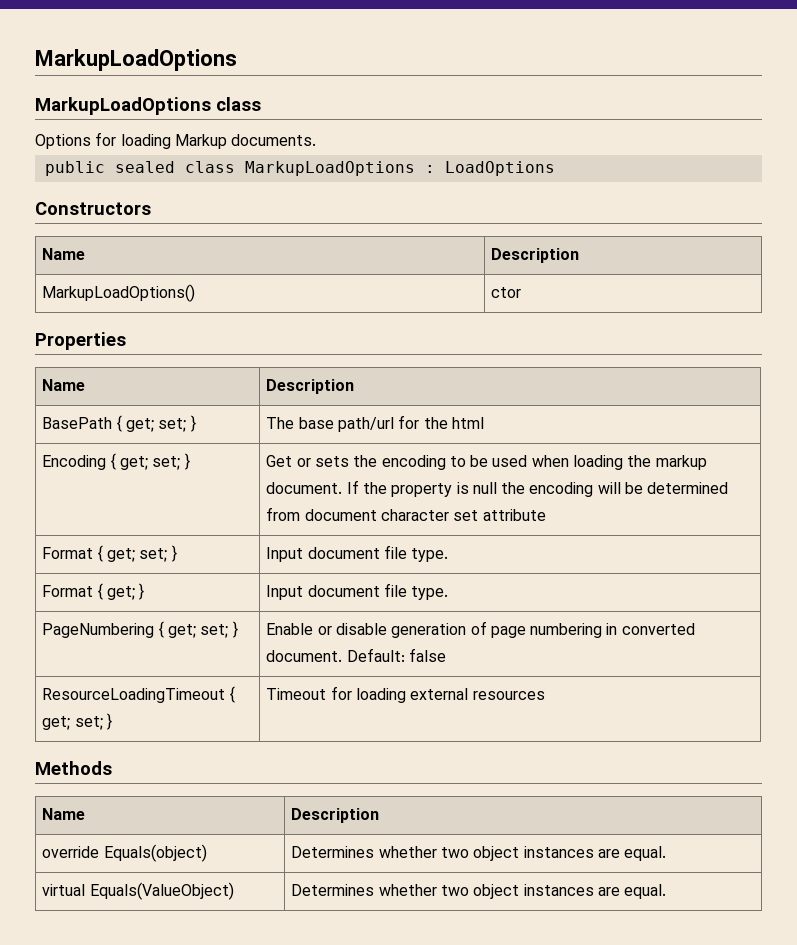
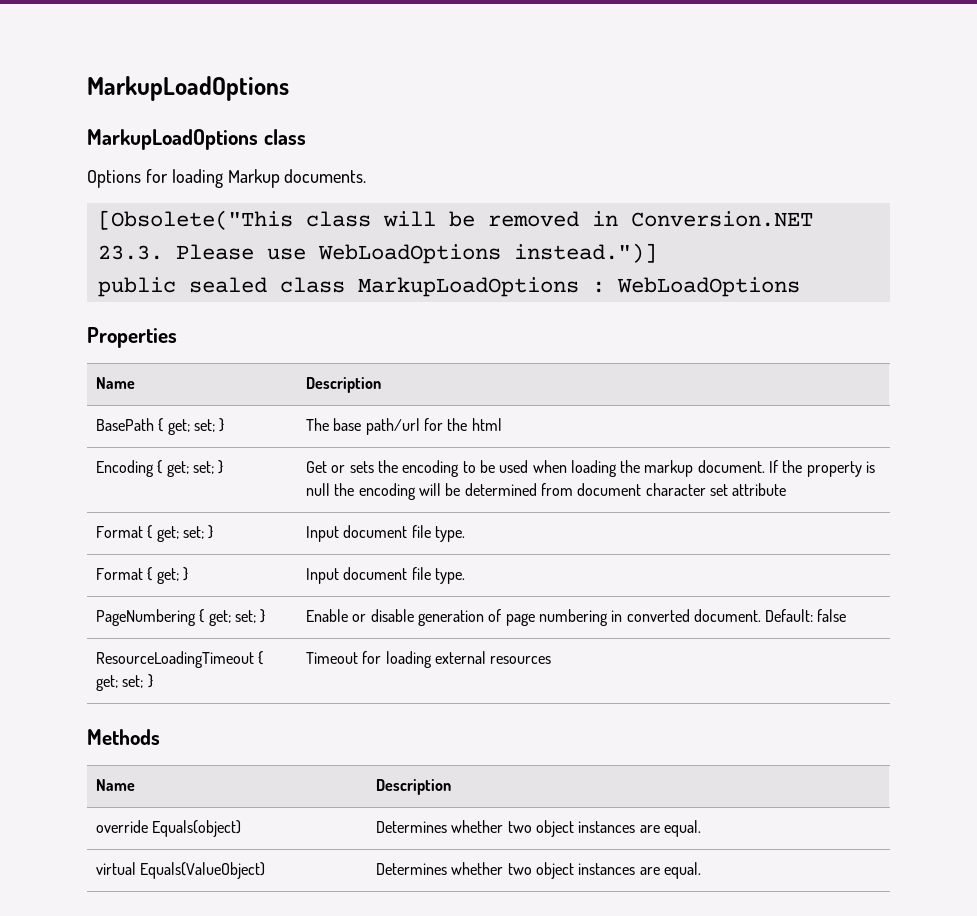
+ [Obsolete("This class will be removed in Conversion.NET 23.3. Please use WebLoadOptions instead.")]
- public sealed class MarkupLoadOptions : LoadOptions
- Constructors
- Name | Description
- MarkupLoadOptions() | ctor
+ public sealed class MarkupLoadOptions : WebLoadOptions

